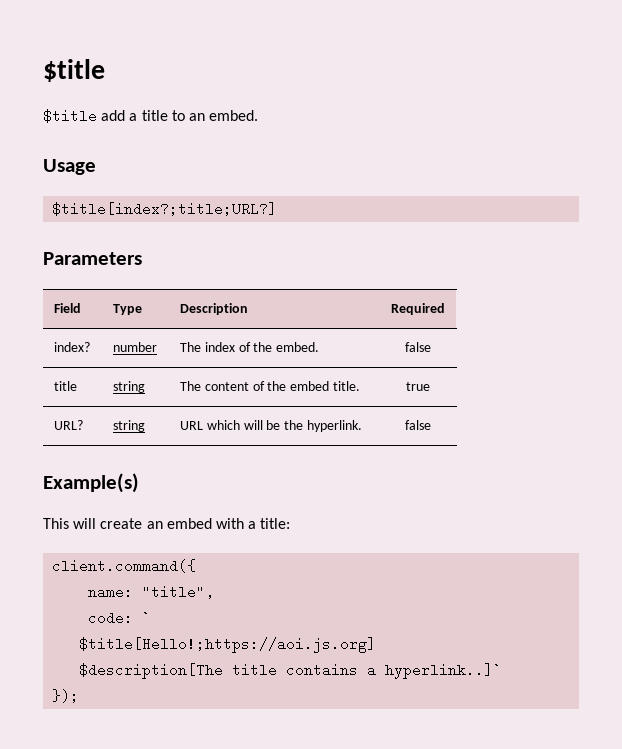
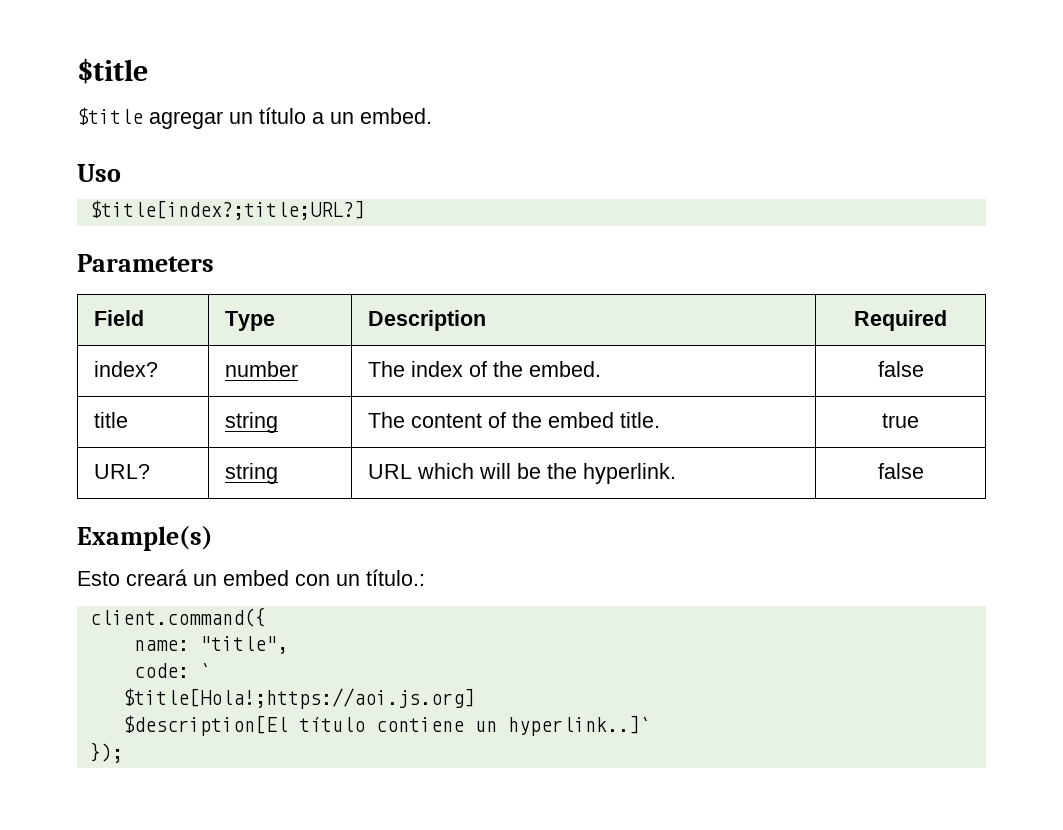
- $title add a title to an embed.
+ $title agregar un título a un embed.
- Usage
+ Uso
- This will create an embed with a title:
+ Esto creará un embed con un título.:
- $title[Hello!;https://aoi.js.org]
- $description[The title contains a hyperlink..]`
+ $title[Hola!;https://aoi.js.org]
+ $description[El título contiene un hyperlink..]`

